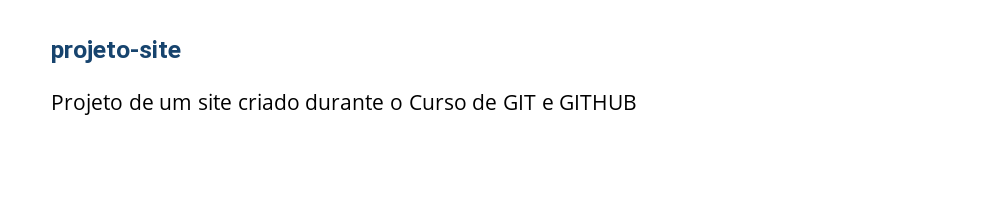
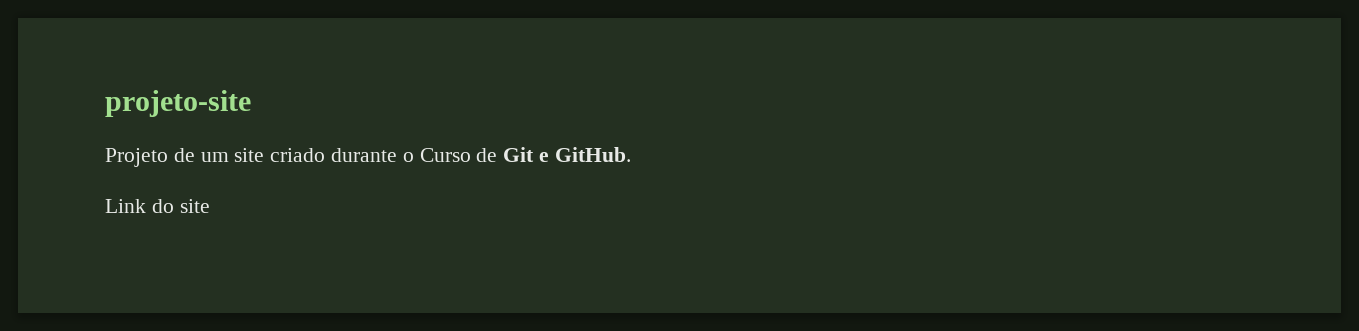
- Projeto de um site criado durante o Curso de GIT e GITHUB
+ Projeto de um site criado durante o Curso de Git e GitHub.
+ Link do site

